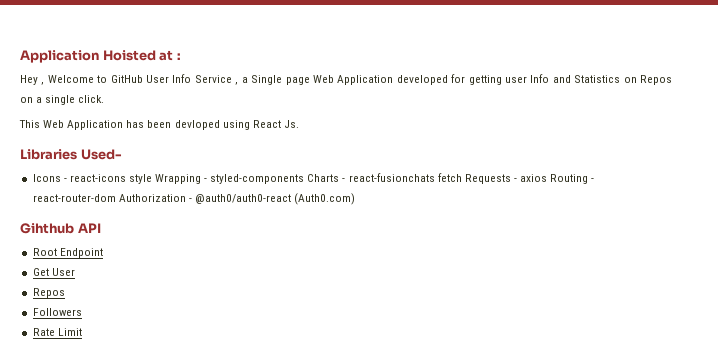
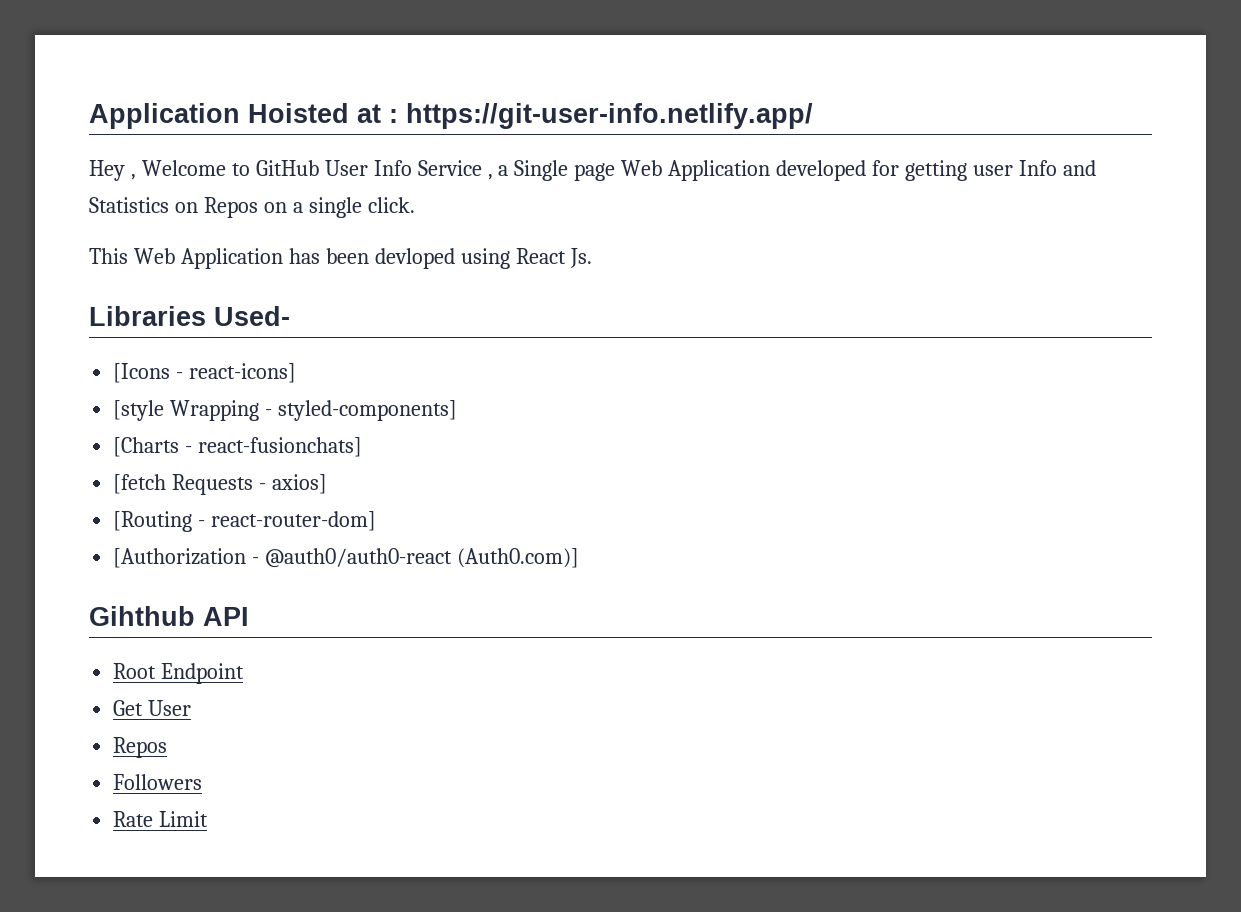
- Application Hoisted at :
+ Application Hoisted at : https://git-user-info.netlify.app/
- Icons - react-icons style Wrapping - styled-components Charts - react-fusionchats fetch Requests - axios Routing - react-router-dom Authorization - @auth0/auth0-react (Auth0.com)
+ [Icons - react-icons]
+ [style Wrapping - styled-components]
+ [Charts - react-fusionchats]
+ [fetch Requests - axios]
+ [Routing - react-router-dom]
+ [Authorization - @auth0/auth0-react (Auth0.com)]

